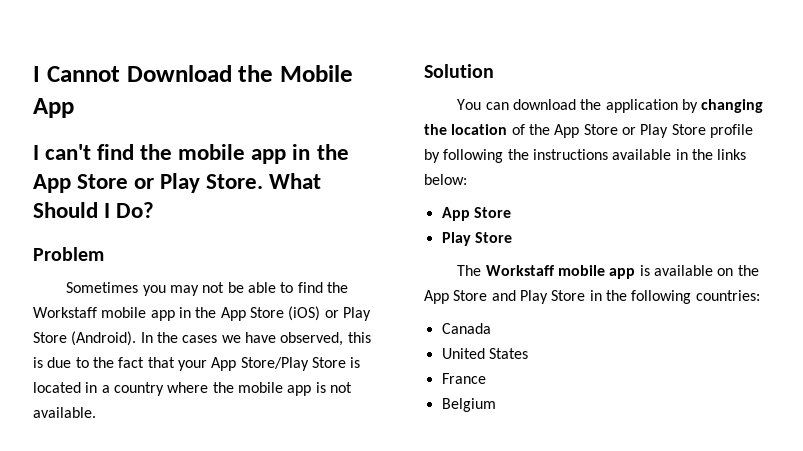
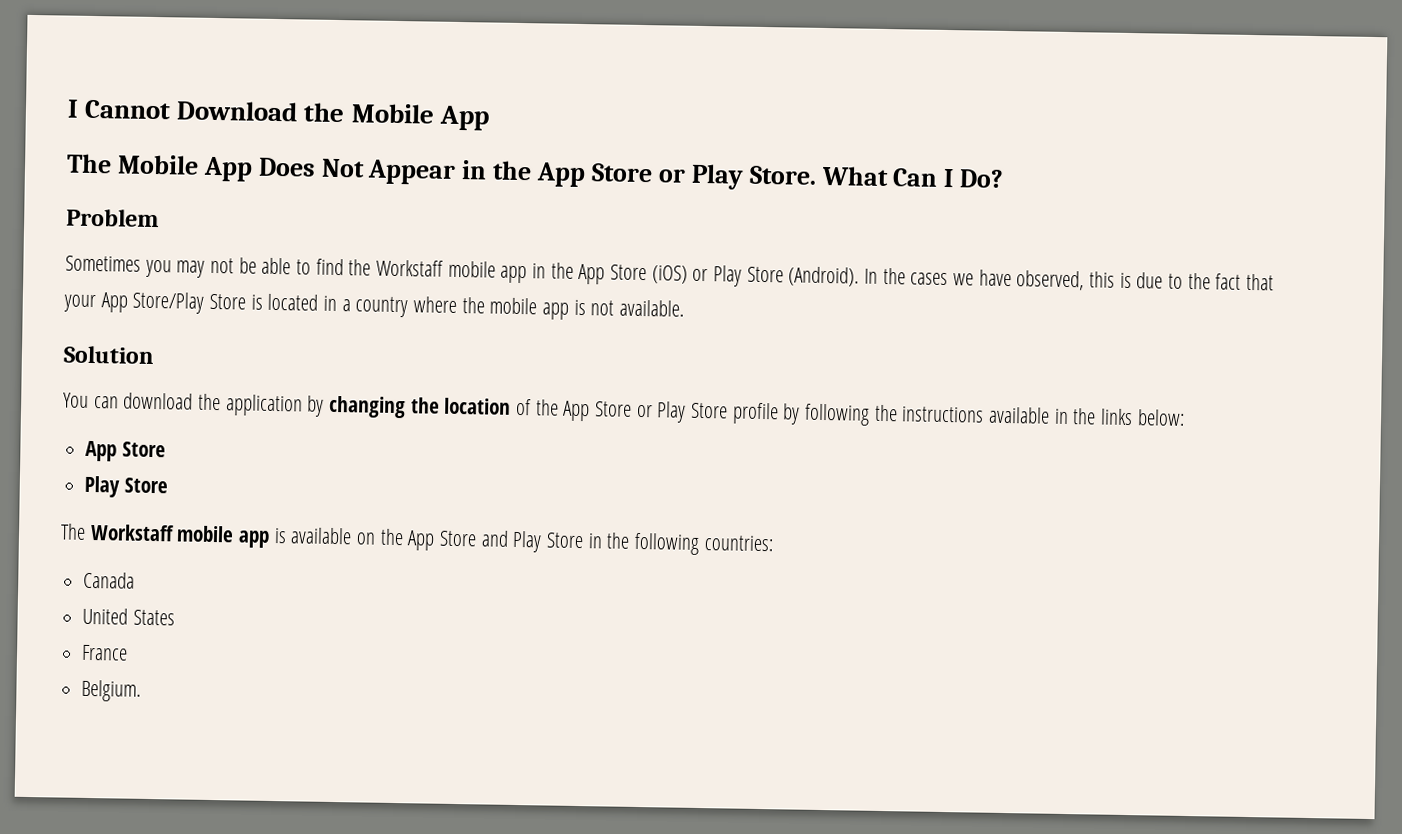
- I can't find the mobile app in the App Store or Play Store.
+ The Mobile App Does Not Appear in the App Store or Play Store.
- What Should I Do?
+ What Can I Do?
- Belgium
+ Belgium.

